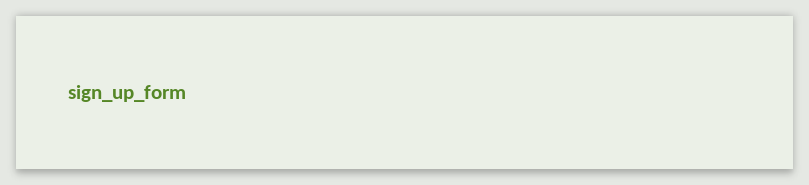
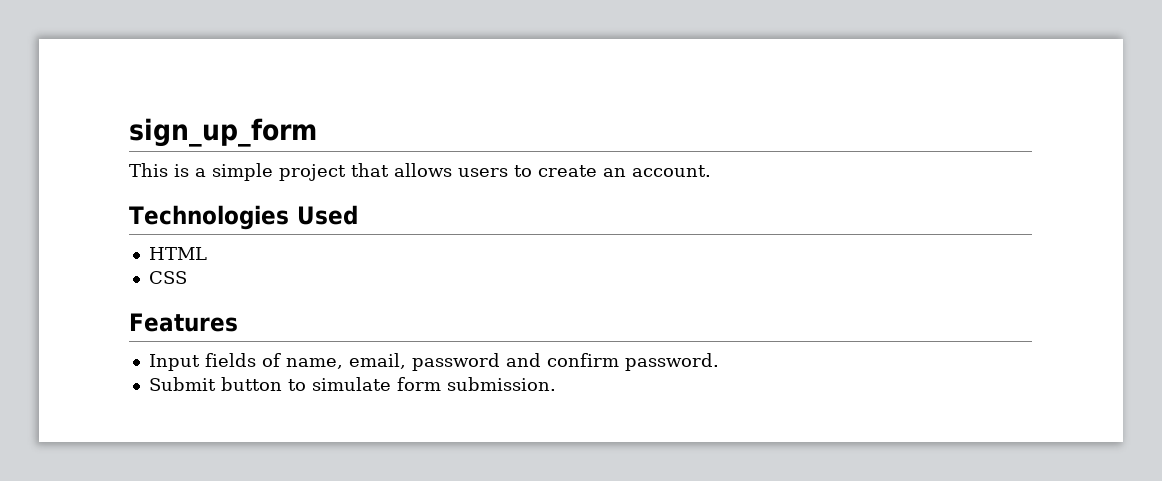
+ This is a simple project that allows users to create an account.
+ Technologies Used
+ HTML
+ CSS
+ Features
+ Input fields of name, email, password and confirm password.
+ Submit button to simulate form submission.

